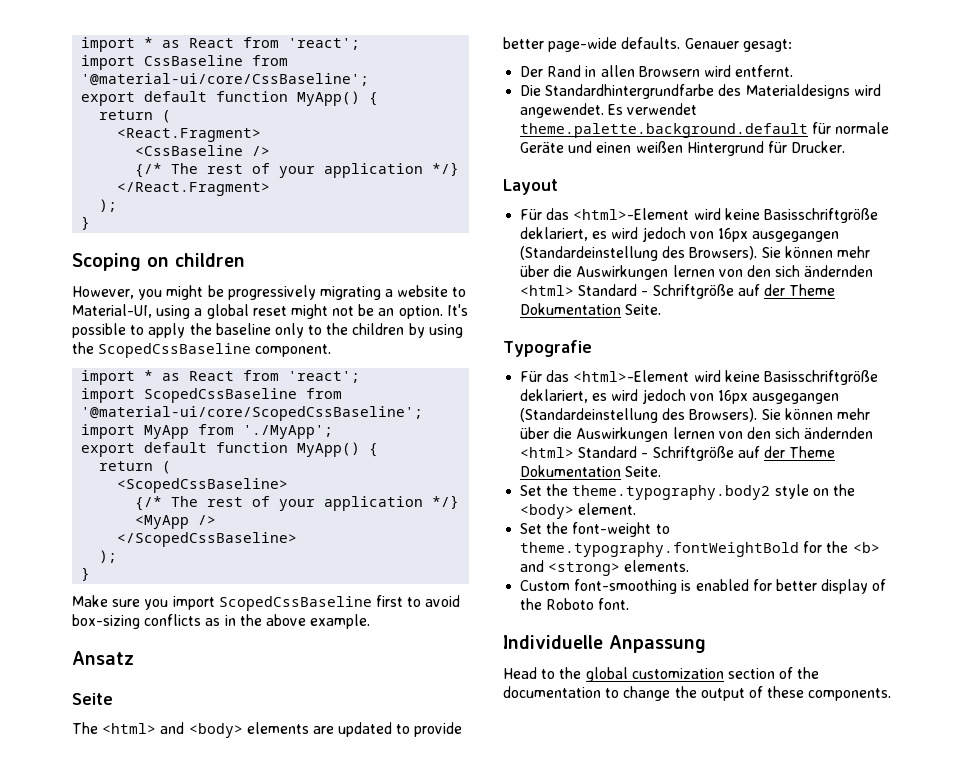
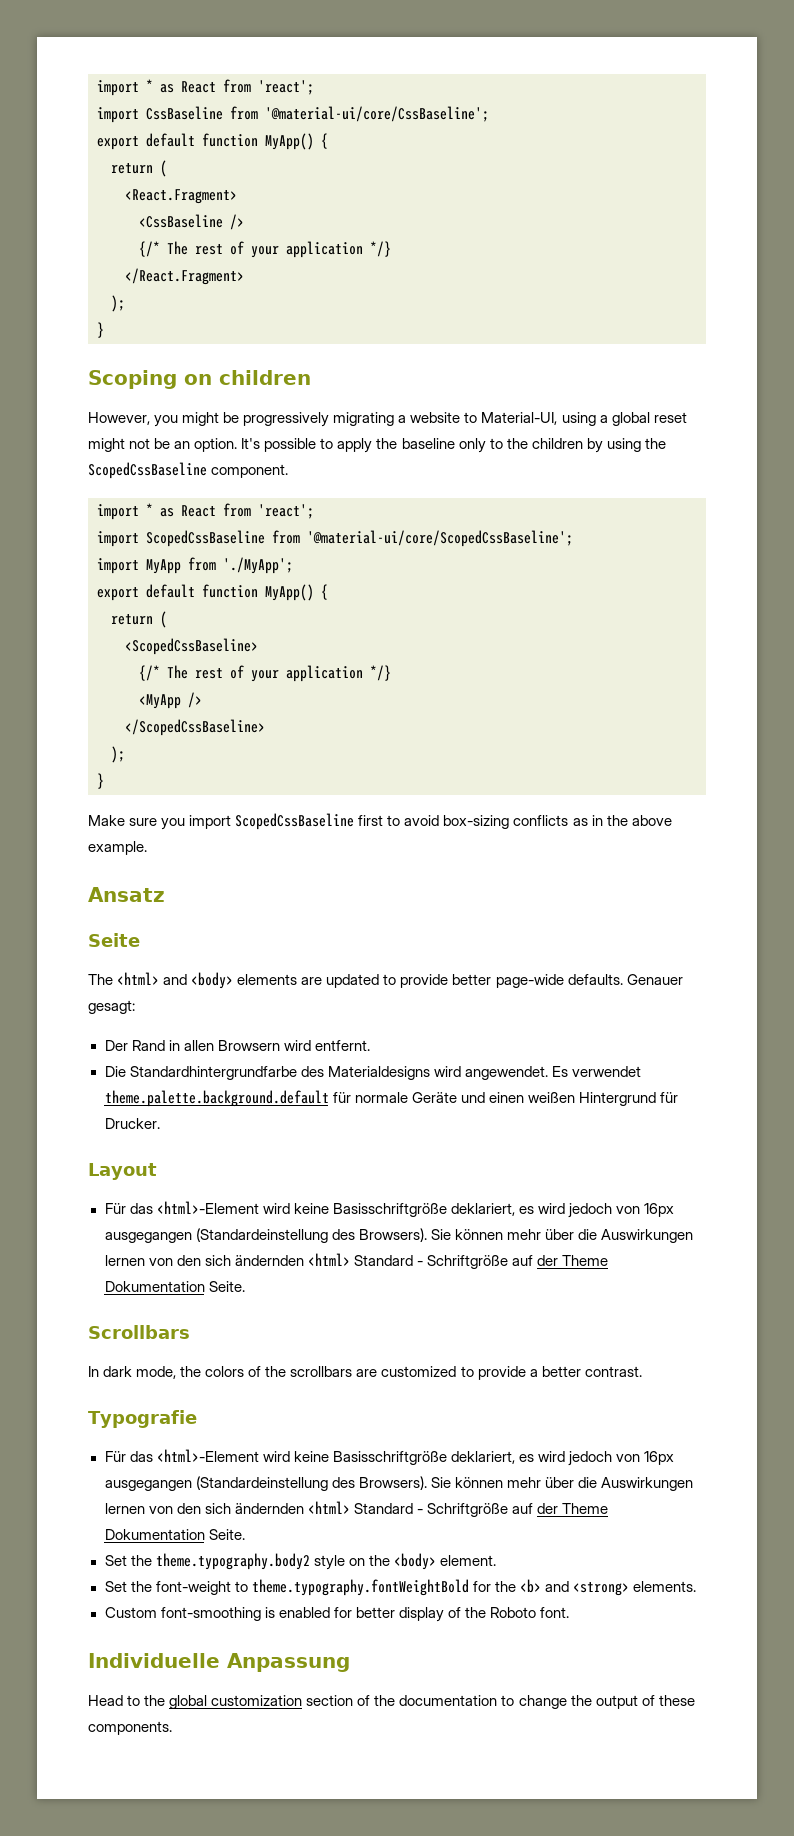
+ Scrollbars
+ In dark mode, the colors of the scrollbars are customized to provide a better contrast.

